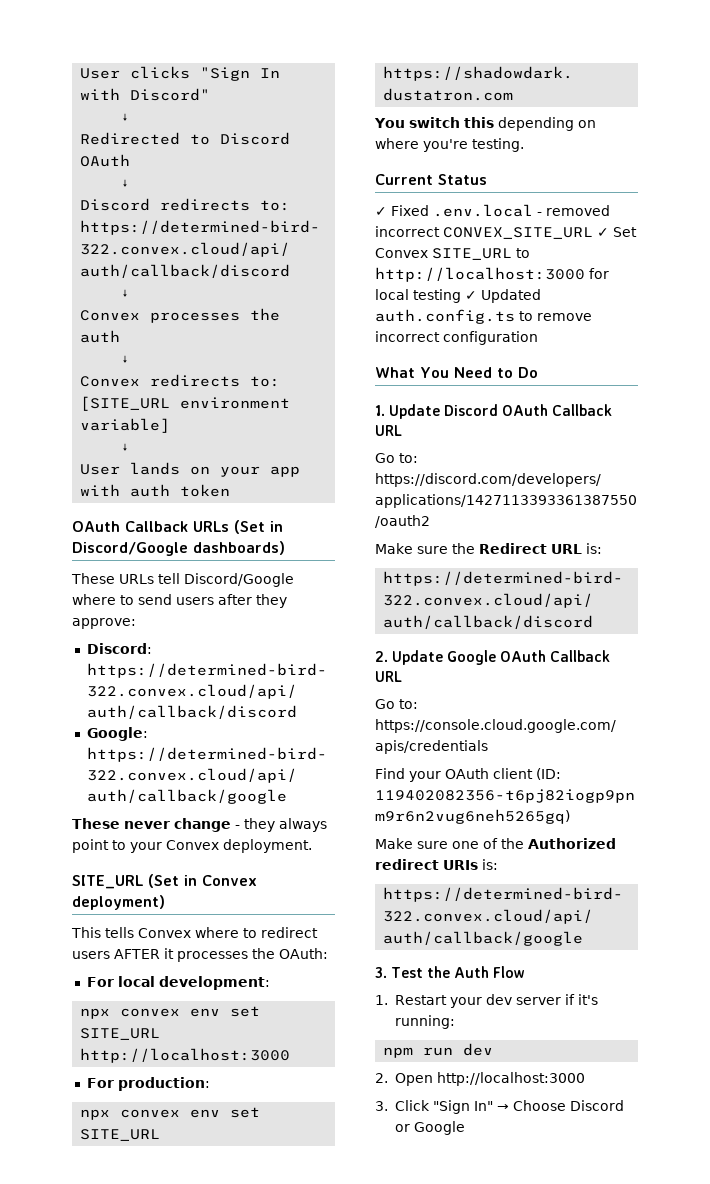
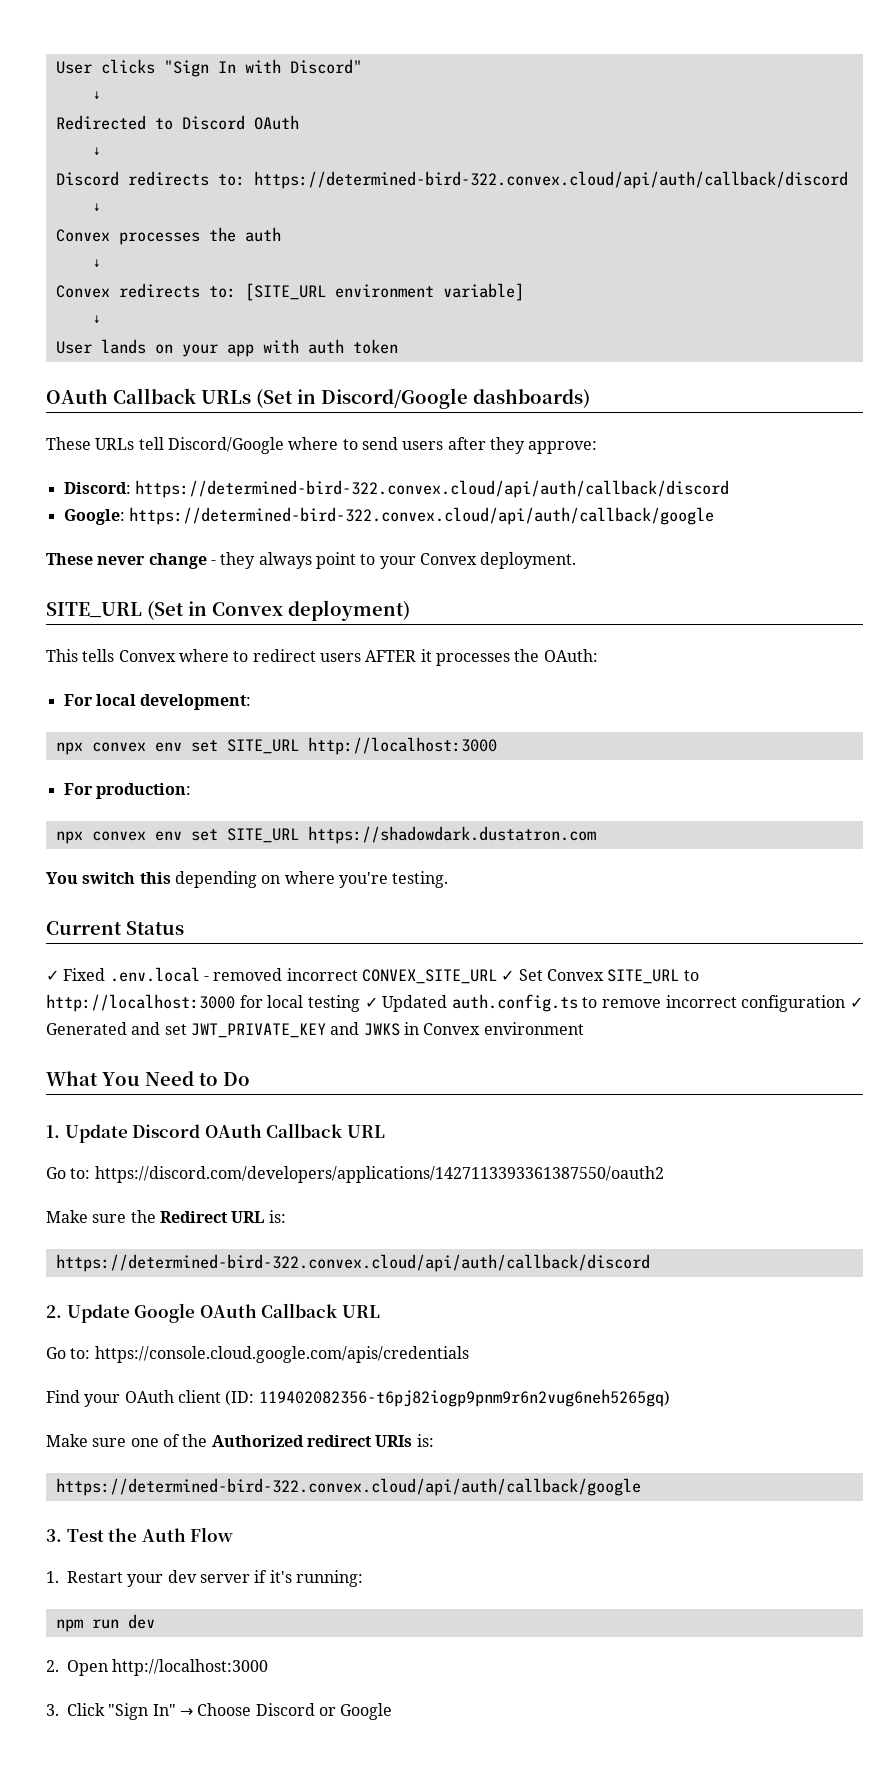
- ✓ Fixed .env.local - removed incorrect CONVEX_SITE_URL ✓ Set Convex SITE_URL to http://localhost:3000 for local testing ✓ Updated auth.config.ts to remove incorrect configuration
+ ✓ Fixed .env.local - removed incorrect CONVEX_SITE_URL ✓ Set Convex SITE_URL to http://localhost:3000 for local testing ✓ Updated auth.config.ts to remove incorrect configuration ✓ Generated and set JWT_PRIVATE_KEY and JWKS in Convex environment

